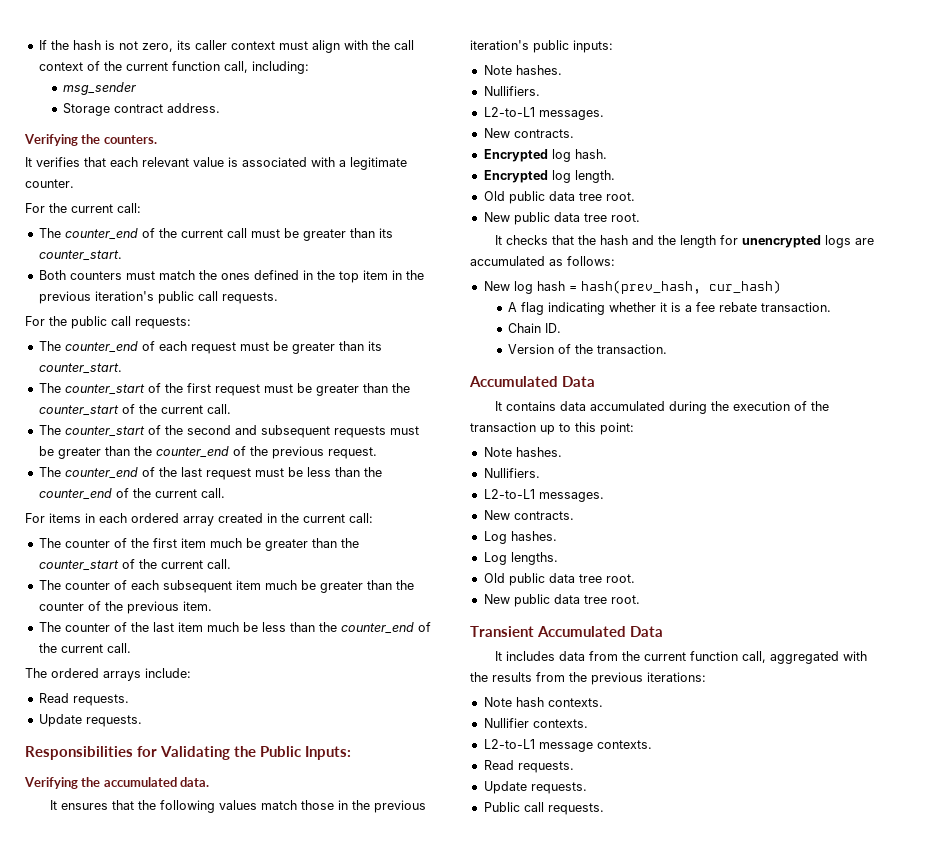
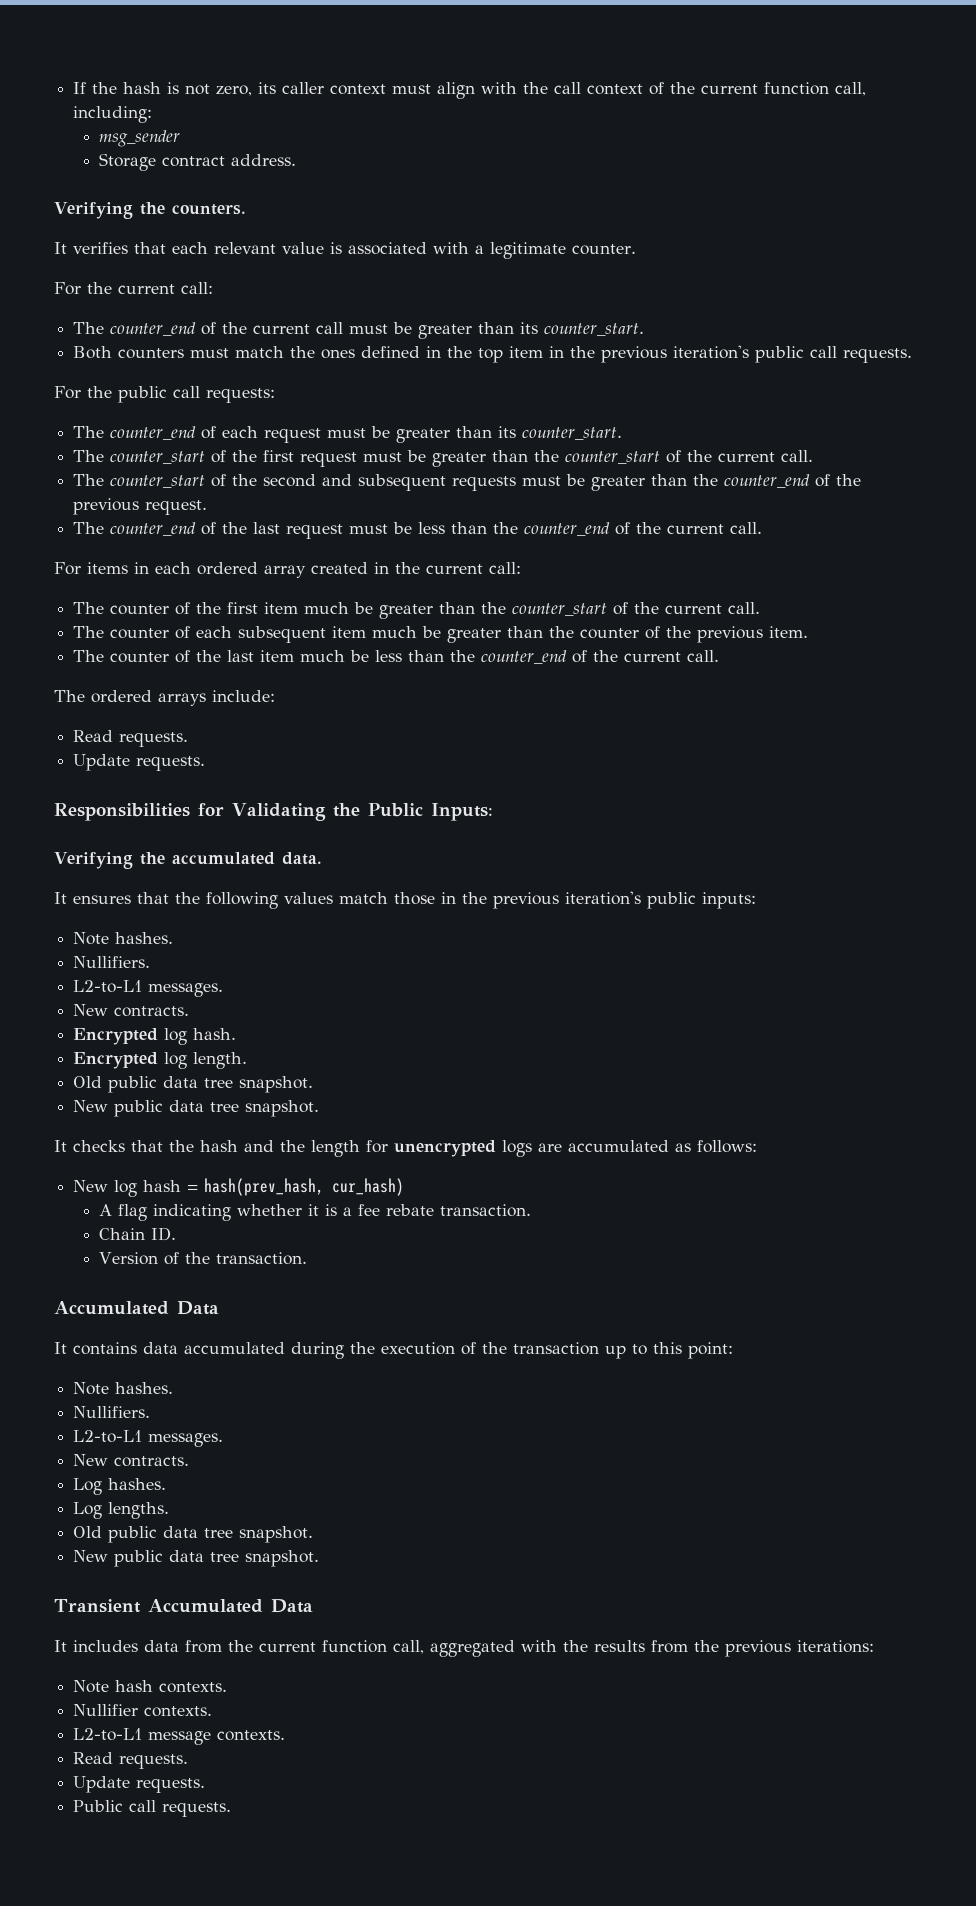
  Encrypted log length.
- Old public data tree root.
- New public data tree root.
+ Old public data tree snapshot.
+ New public data tree snapshot.
  Log lengths.
- Old public data tree root.
- New public data tree root.
+ Old public data tree snapshot.
+ New public data tree snapshot.

